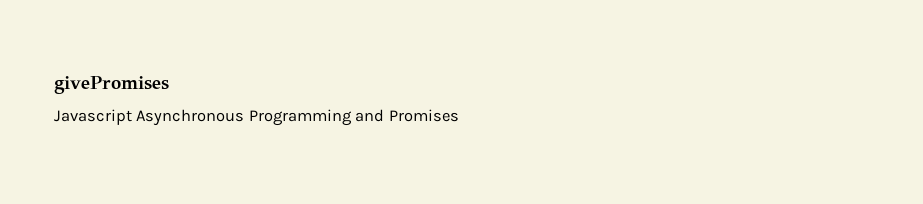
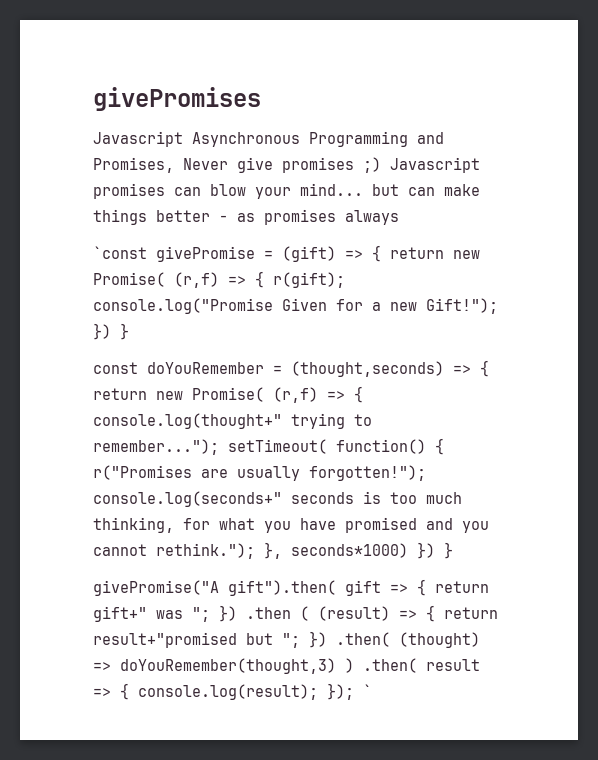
- Javascript Asynchronous Programming and Promises
+ Javascript Asynchronous Programming and Promises, Never give promises ;) Javascript promises can blow your mind... but can make things better - as promises always
+ `const givePromise = (gift) => { return new Promise( (r,f) => { r(gift); console.log("Promise Given for a new Gift!"); }) }
+ const doYouRemember = (thought,seconds) => { return new Promise( (r,f) => { console.log(thought+" trying to remember..."); setTimeout( function() { r("Promises are usually forgotten!"); console.log(seconds+" seconds is too much thinking, for what you have promised and you cannot rethink."); }, seconds*1000) }) }
+ givePromise("A gift").then( gift => { return gift+" was "; }) .then ( (result) => { return result+"promised but "; }) .then( (thought) => doYouRemember(thought,3) ) .then( result => { console.log(result); }); `

